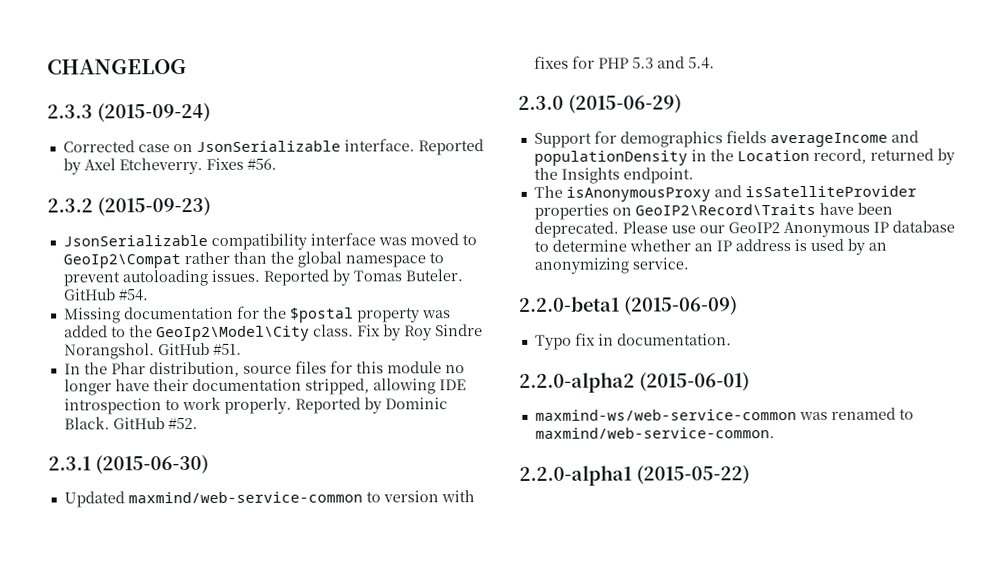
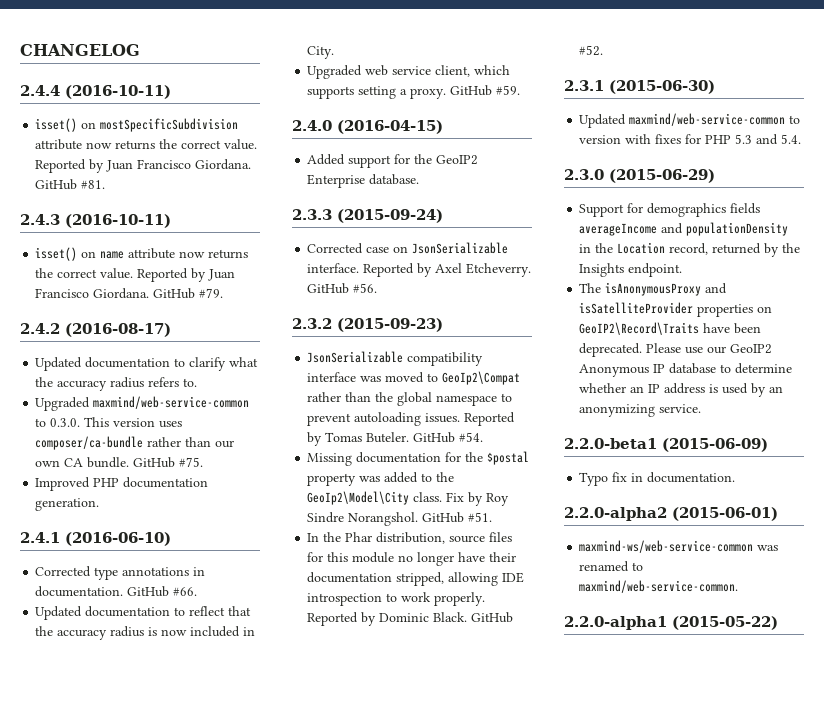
+ 2.4.4 (2016-10-11)
+ isset() on mostSpecificSubdivision attribute now returns the correct value. Reported by Juan Francisco Giordana. GitHub #81.
+ 2.4.3 (2016-10-11)
+ isset() on name attribute now returns the correct value. Reported by Juan Francisco Giordana. GitHub #79.
+ 2.4.2 (2016-08-17)
+ Updated documentation to clarify what the accuracy radius refers to.
+ Upgraded maxmind/web-service-common to 0.3.0. This version uses composer/ca-bundle rather than our own CA bundle. GitHub #75.
+ Improved PHP documentation generation.
+ 2.4.1 (2016-06-10)
+ Corrected type annotations in documentation. GitHub #66.
+ Updated documentation to reflect that the accuracy radius is now included in City.
+ Upgraded web service client, which supports setting a proxy. GitHub #59.
+ 2.4.0 (2016-04-15)
+ Added support for the GeoIP2 Enterprise database.
- Fixes #56.
+ GitHub #56.

